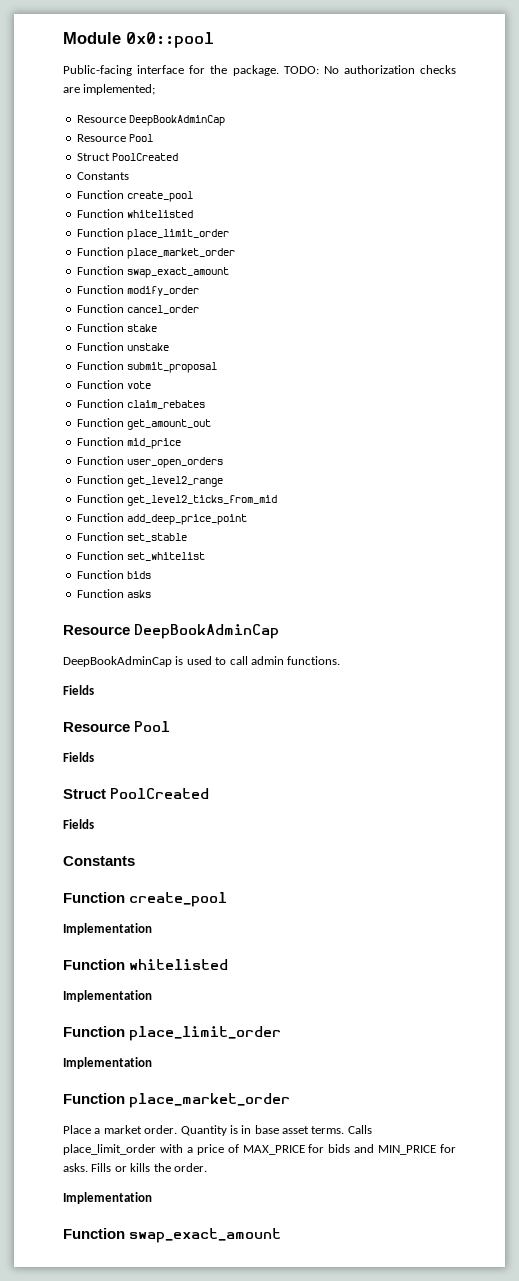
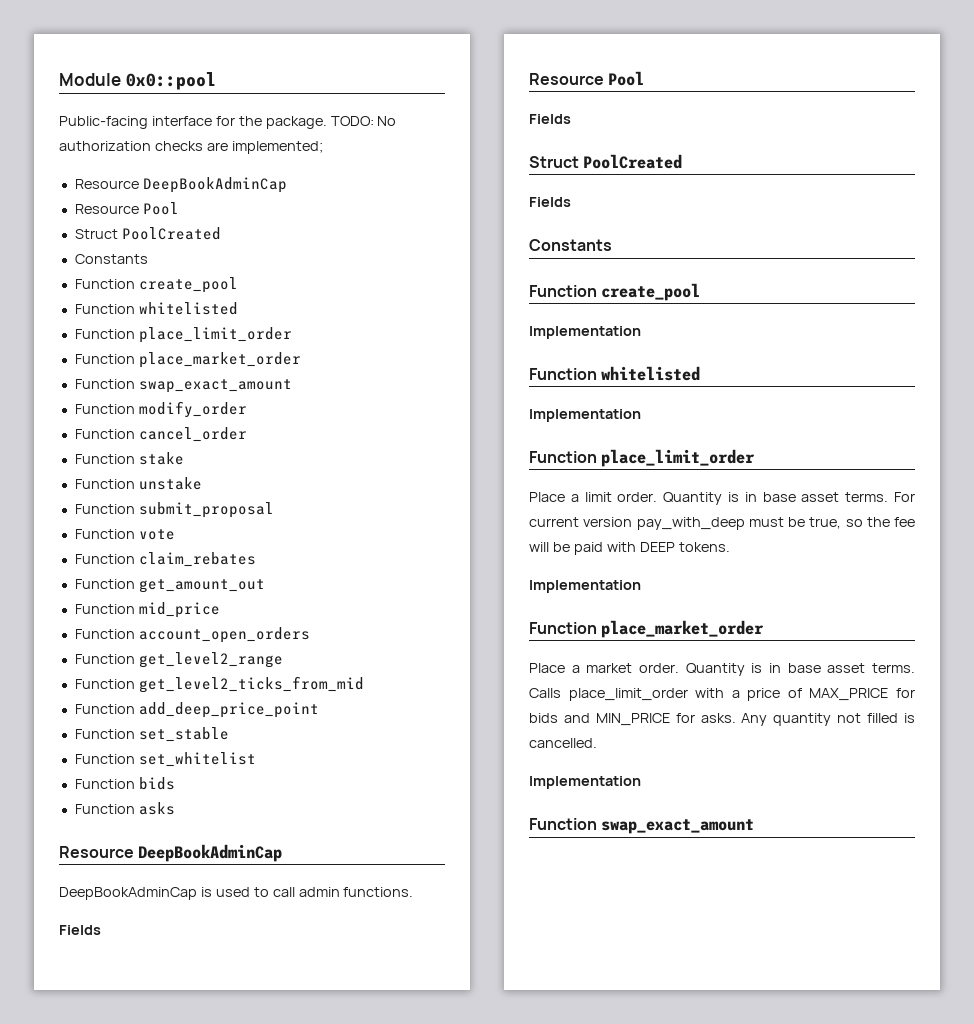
- Function user_open_orders
+ Function account_open_orders
+ Place a limit order. Quantity is in base asset terms. For current version pay_with_deep must be true, so the fee will be paid with DEEP tokens.
- Fills or kills the order.
+ Any quantity not filled is cancelled.

